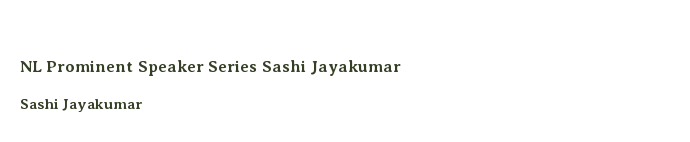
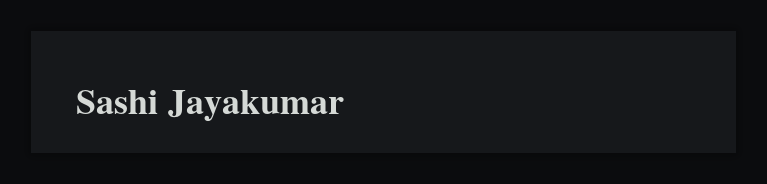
- NL Prominent Speaker Series Sashi Jayakumar

